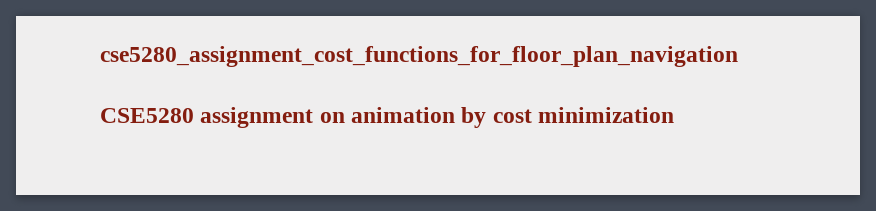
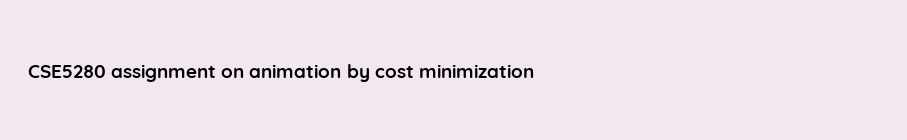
- cse5280_assignment_cost_functions_for_floor_plan_navigation

